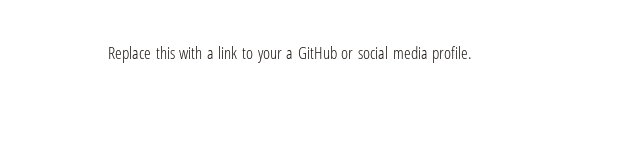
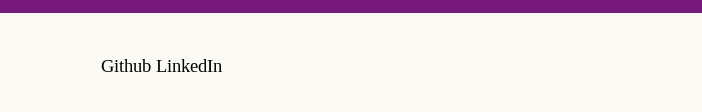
- Replace this with a link to your a GitHub or social media profile.
+ Github LinkedIn

